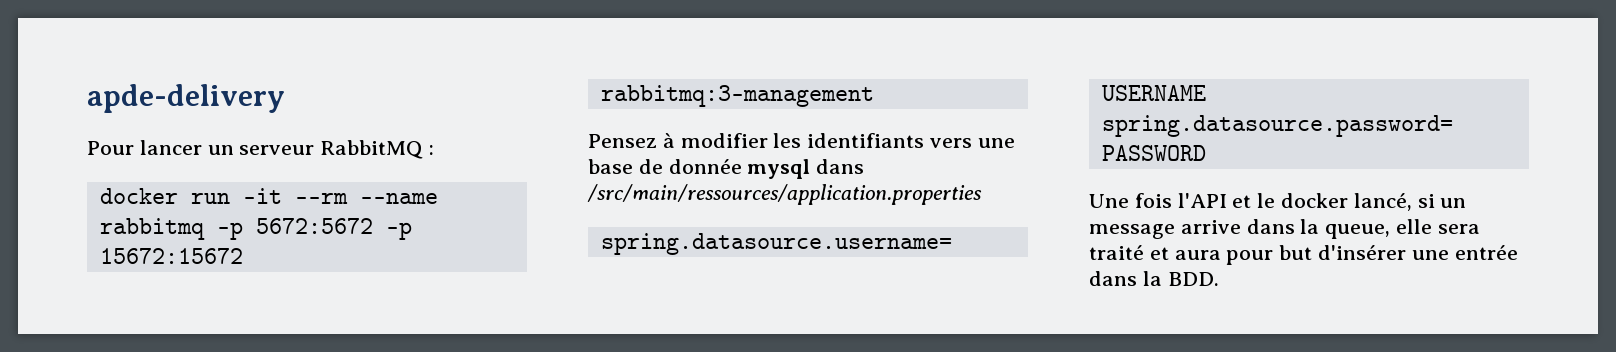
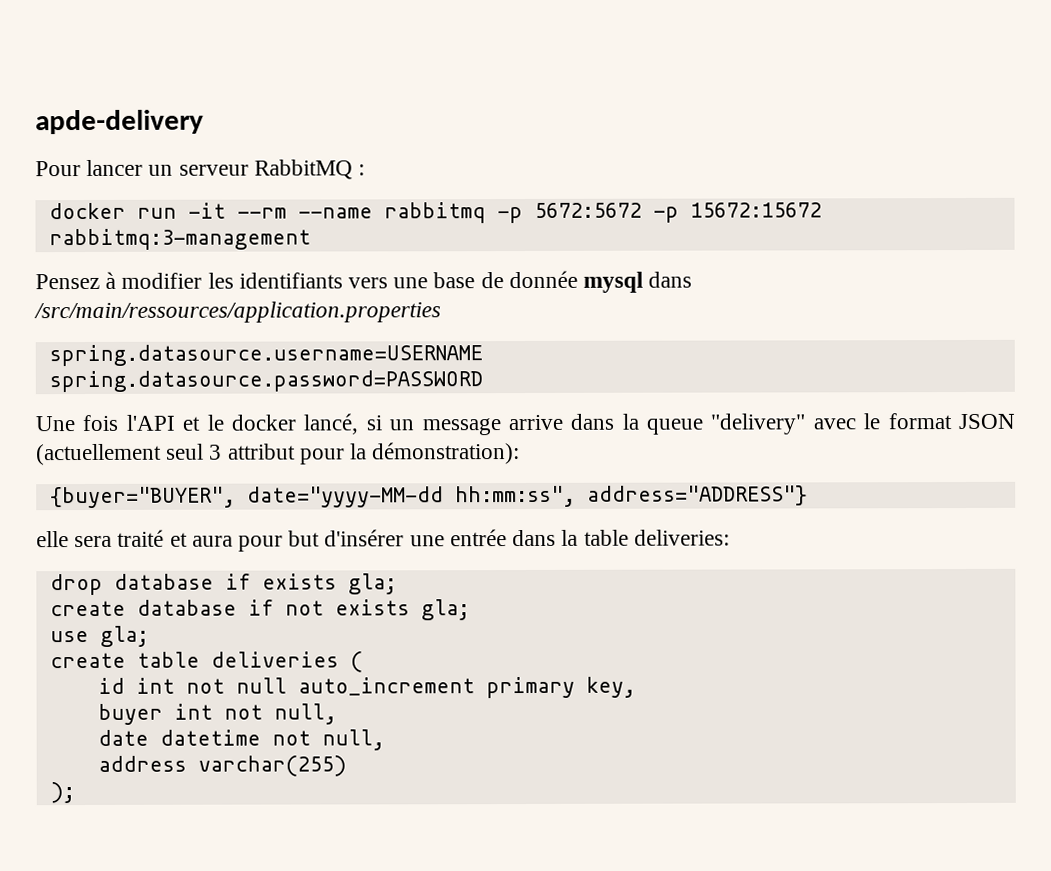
- Une fois l'API et le docker lancé, si un message arrive dans la queue, elle sera traité et aura pour but d'insérer une entrée dans la BDD.
+ Une fois l'API et le docker lancé, si un message arrive dans la queue "delivery" avec le format JSON (actuellement seul 3 attribut pour la démonstration):
+ {buyer="BUYER", date="yyyy-MM-dd hh:mm:ss", address="ADDRESS"}
+ elle sera traité et aura pour but d'insérer une entrée dans la table deliveries:
+ drop database if exists gla;
+ create database if not exists gla;
+ use gla;
+ create table deliveries (
+ id int not null auto_increment primary key,
+ buyer int not null,
+ date datetime not null,
+ address varchar(255)
+ );

